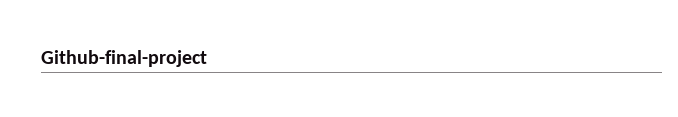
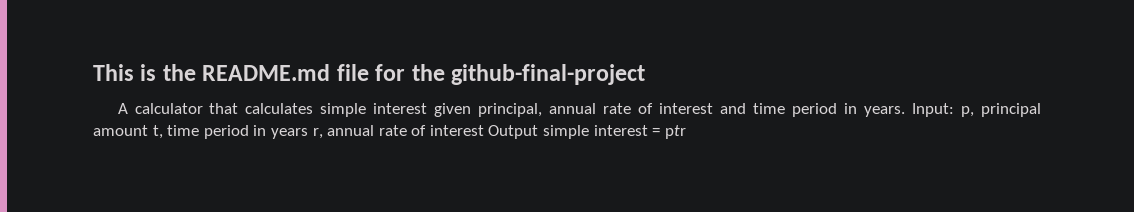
- Github-final-project
+ This is the README.md file for the github-final-project
+ A calculator that calculates simple interest given principal, annual rate of interest and time period in years. Input: p, principal amount t, time period in years r, annual rate of interest Output simple interest = ptr

